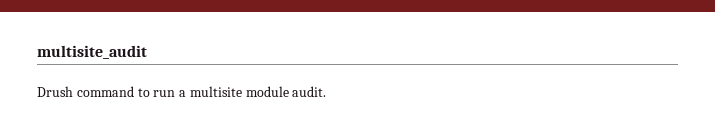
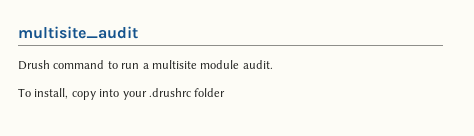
+ To install, copy into your .drushrc folder

